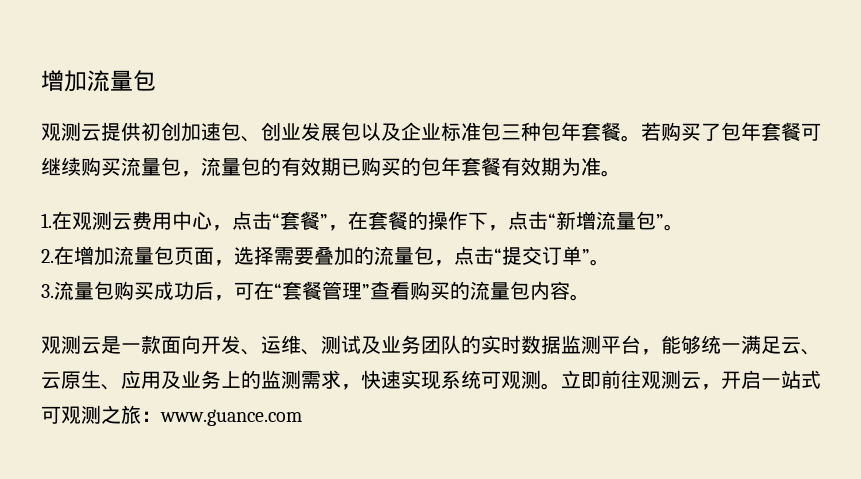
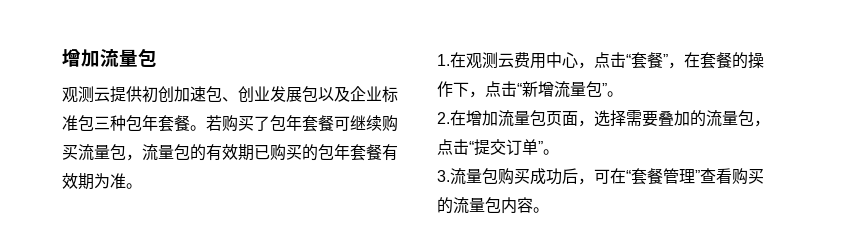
- 观测云是一款面向开发、运维、测试及业务团队的实时数据监测平台，能够统一满足云、云原生、应用及业务上的监测需求，快速实现系统可观测。立即前往观测云，开启一站式可观测之旅：www.guance.com

